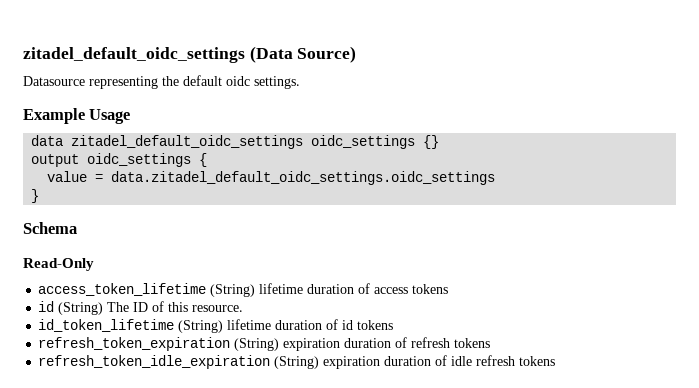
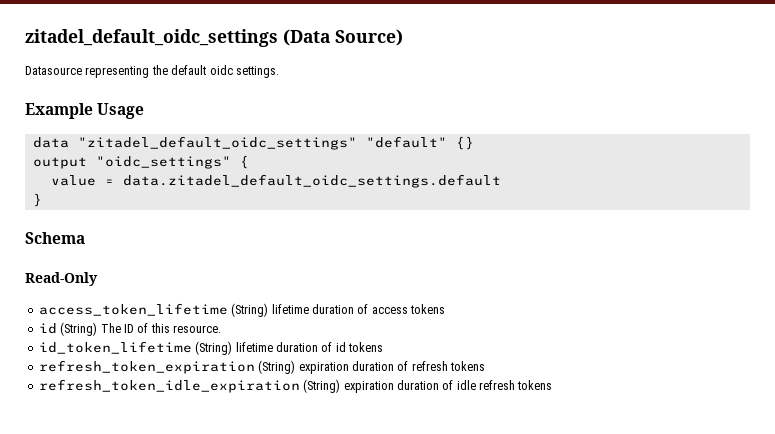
- data zitadel_default_oidc_settings oidc_settings {}
+ data "zitadel_default_oidc_settings" "default" {}
- output oidc_settings {
+ output "oidc_settings" {
- value = data.zitadel_default_oidc_settings.oidc_settings
+ value = data.zitadel_default_oidc_settings.default

